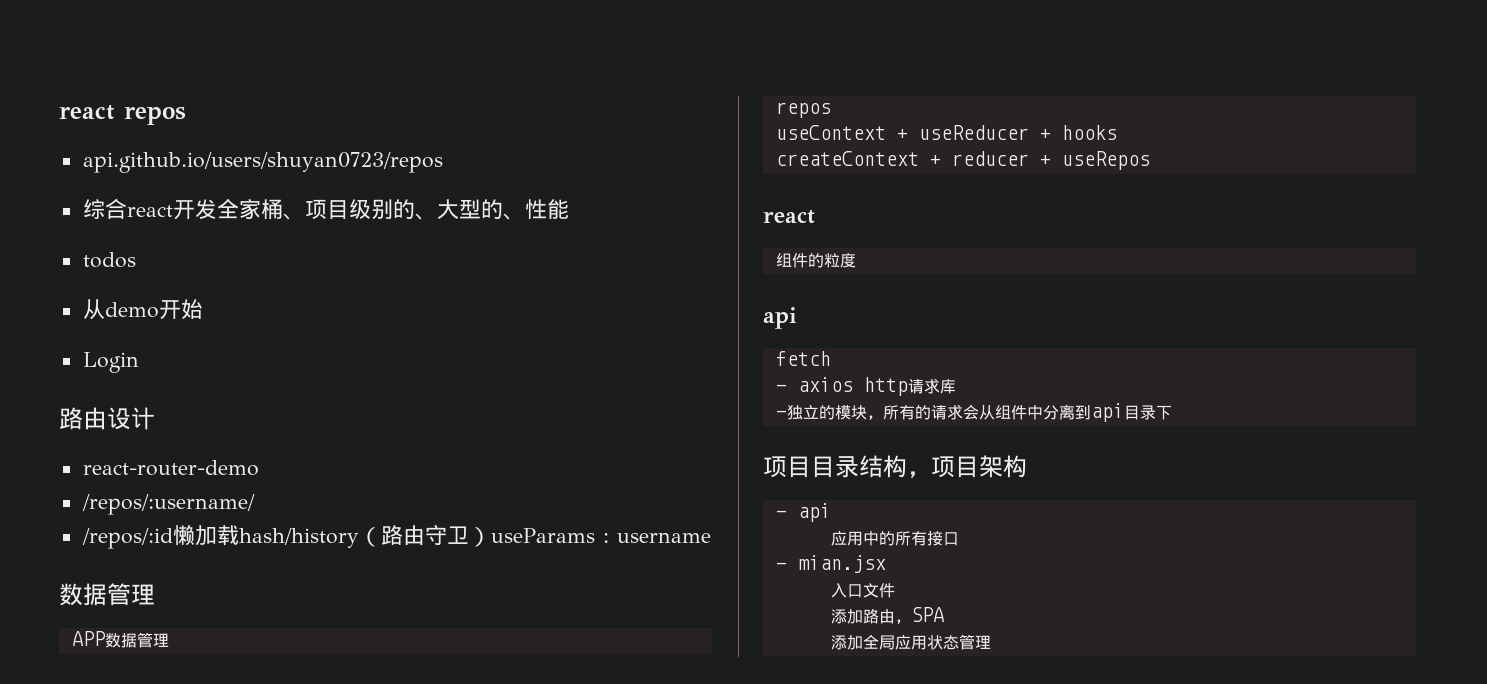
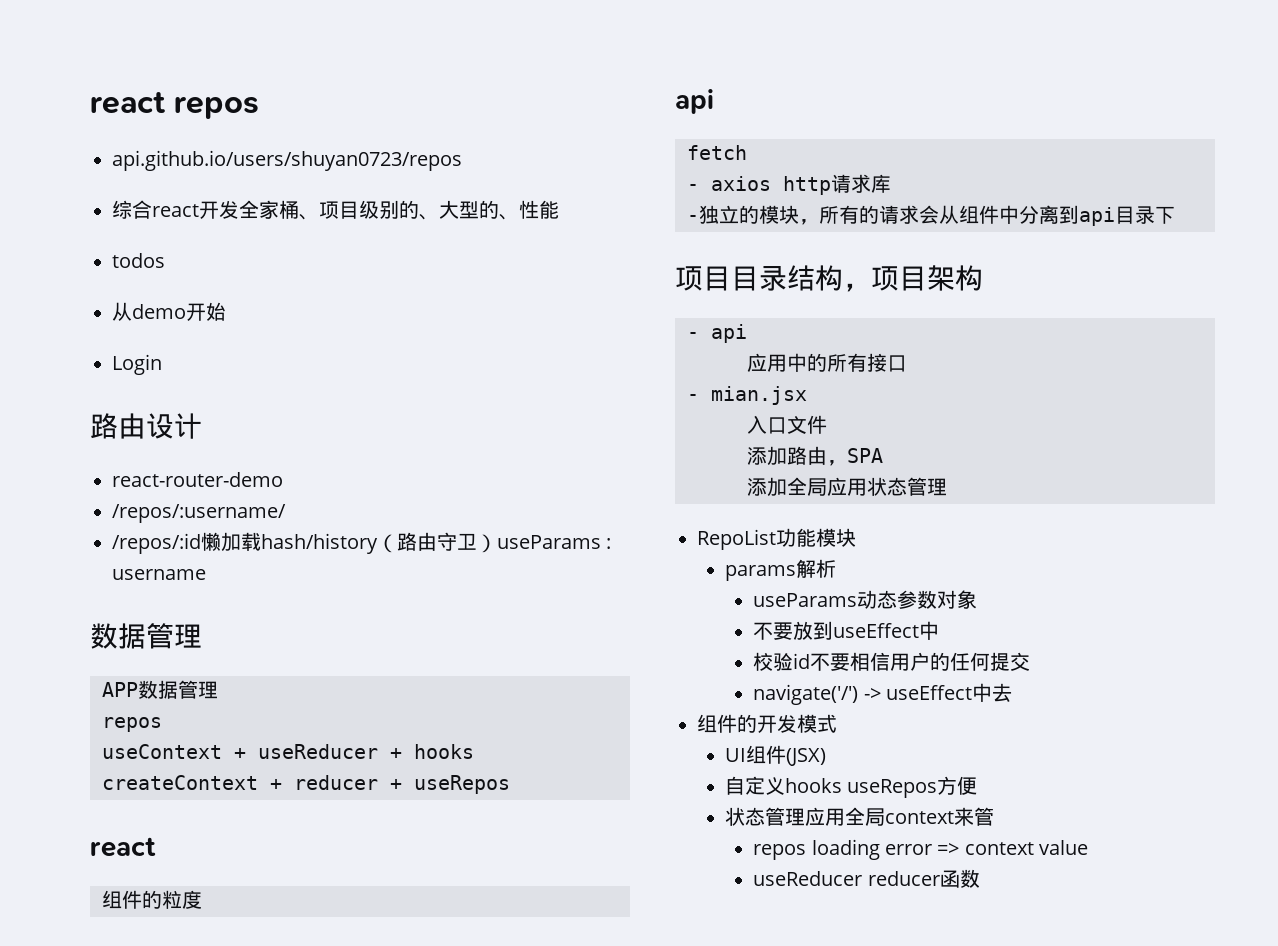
+ RepoList功能模块
+ params解析
+ useParams动态参数对象
+ 不要放到useEffect中
+ 校验id不要相信用户的任何提交
+ navigate('/') -> useEffect中去
+ 组件的开发模式
+ UI组件(JSX)
+ 自定义hooks useRepos方便
+ 状态管理应用全局context来管
+ repos loading error => context value
+ useReducer reducer函数

